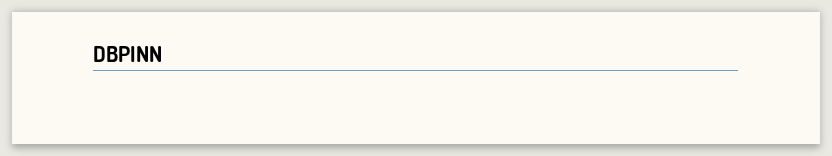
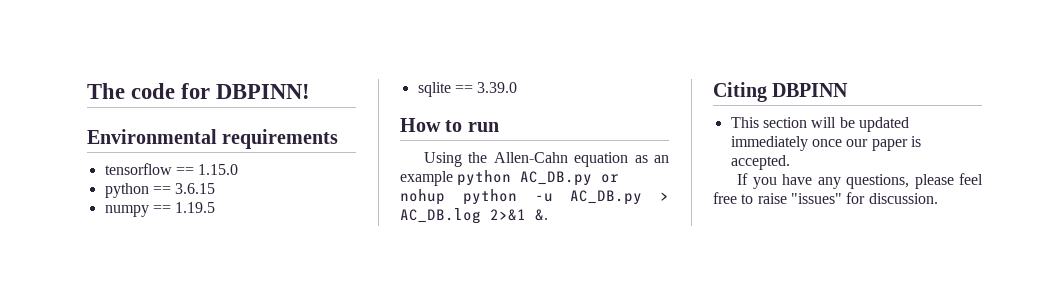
- DBPINN
+ The code for DBPINN!
+ Environmental requirements
+ tensorflow == 1.15.0
+ python == 3.6.15
+ numpy == 1.19.5
+ sqlite == 3.39.0
+ How to run
+ Using the Allen-Cahn equation as an example python AC_DB.py or nohup python -u AC_DB.py > AC_DB.log 2>&1 &.
+ Citing DBPINN
+ This section will be updated immediately once our paper is accepted.
+ If you have any questions, please feel free to raise "issues" for discussion.

